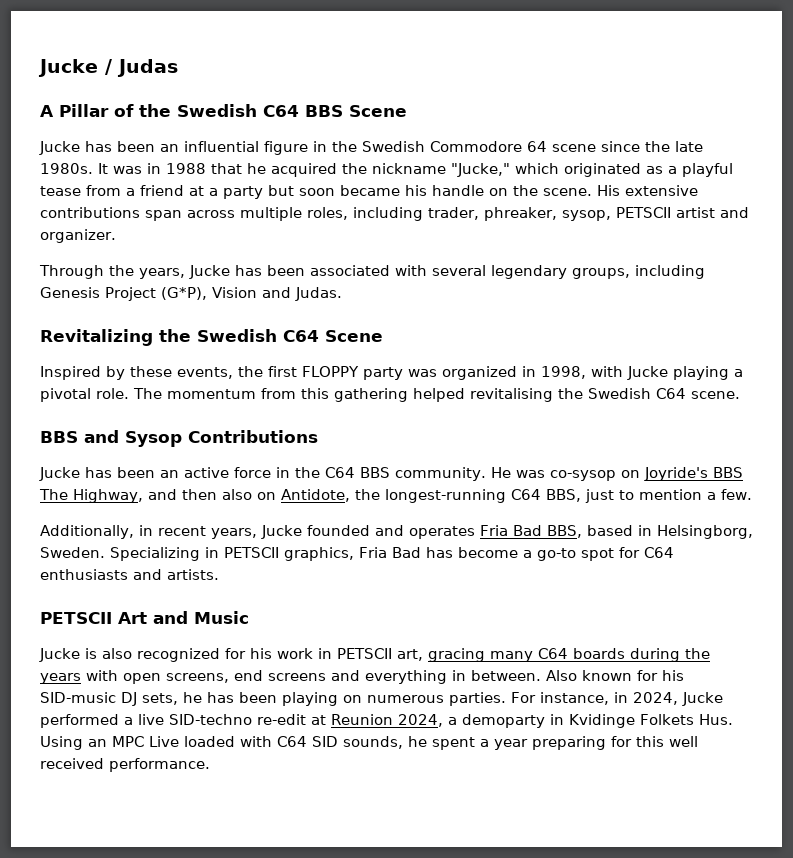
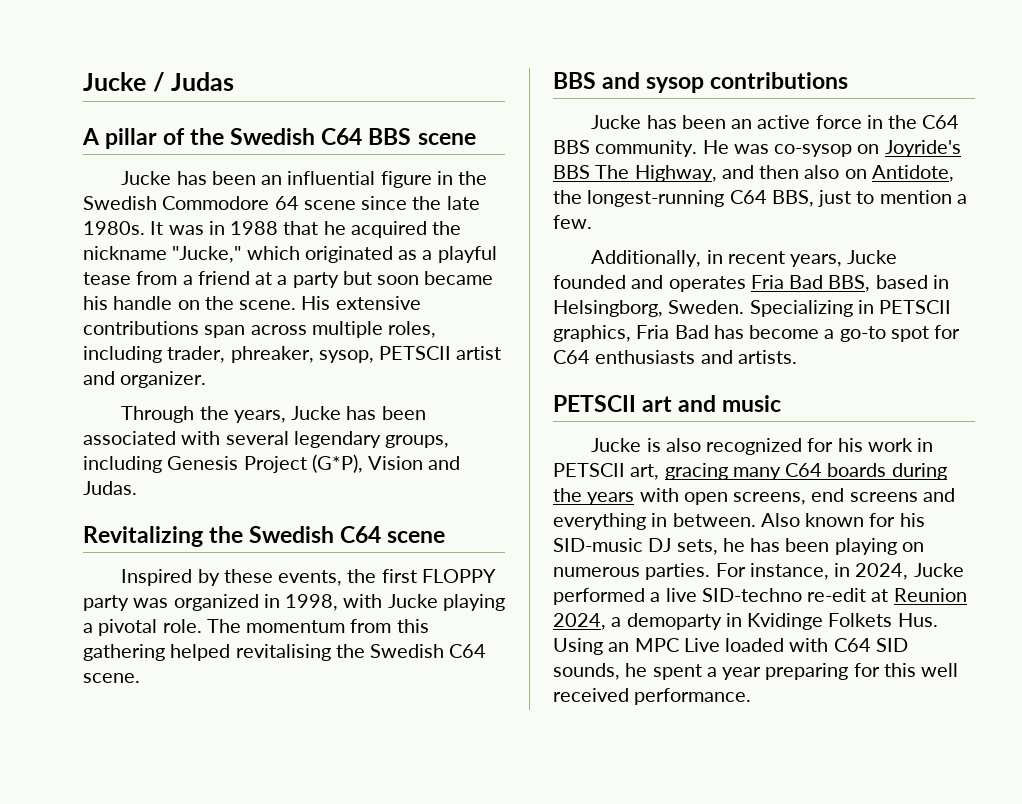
- A Pillar of the Swedish C64 BBS Scene
+ A pillar of the Swedish C64 BBS scene
- Revitalizing the Swedish C64 Scene
+ Revitalizing the Swedish C64 scene
- BBS and Sysop Contributions
+ BBS and sysop contributions
- PETSCII Art and Music
+ PETSCII art and music

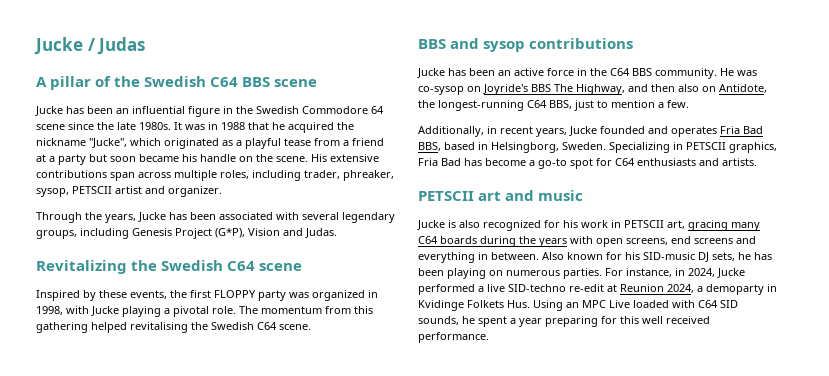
- It was in 1988 that he acquired the nickname "Jucke," which originated as a playful tease from a friend at a party but soon became his handle on the scene.
+ It was in 1988 that he acquired the nickname "Jucke", which originated as a playful tease from a friend at a party but soon became his handle on the scene.

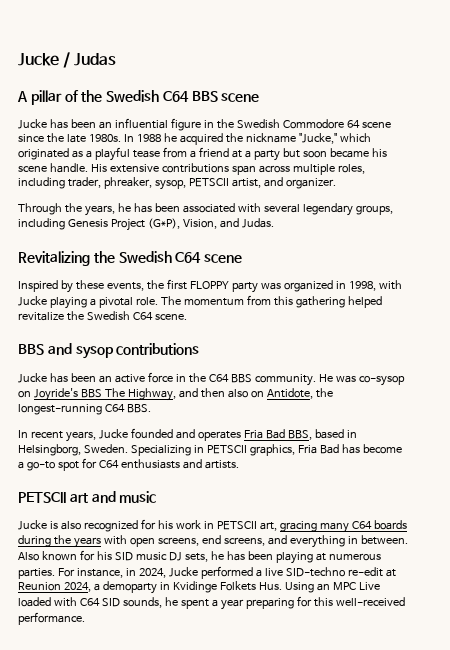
- It was in 1988 that he acquired the nickname "Jucke", which originated as a playful tease from a friend at a party but soon became his handle on the scene.
+ In 1988 he acquired the nickname "Jucke," which originated as a playful tease from a friend at a party but soon became his scene handle.
- His extensive contributions span across multiple roles, including trader, phreaker, sysop, PETSCII artist and organizer.
+ His extensive contributions span across multiple roles, including trader, phreaker, sysop, PETSCII artist, and organizer.
- Through the years, Jucke has been associated with several legendary groups, including Genesis Project (G*P), Vision and Judas.
+ Through the years, he has been associated with several legendary groups, including Genesis Project (G*P), Vision, and Judas.
- The momentum from this gathering helped revitalising the Swedish C64 scene.
+ The momentum from this gathering helped revitalize the Swedish C64 scene.
- He was co-sysop on Joyride's BBS The Highway, and then also on Antidote, the longest-running C64 BBS, just to mention a few.
- Additionally, in recent years, Jucke founded and operates Fria Bad BBS, based in Helsingborg, Sweden.
+ He was co-sysop on Joyride's BBS The Highway, and then also on Antidote, the longest-running C64 BBS.
+ In recent years, Jucke founded and operates Fria Bad BBS, based in Helsingborg, Sweden.
- Jucke is also recognized for his work in PETSCII art, gracing many C64 boards during the years with open screens, end screens and everything in between.
+ Jucke is also recognized for his work in PETSCII art, gracing many C64 boards during the years with open screens, end screens, and everything in between.
- Also known for his SID-music DJ sets, he has been playing on numerous parties.
+ Also known for his SID music DJ sets, he has been playing at numerous parties.
- For instance, in 2024, Jucke performed a live SID-techno re-edit at Reunion 2024, a demoparty in Kvidinge Folkets Hus. Using an MPC Live loaded with C64 SID sounds, he spent a year preparing for this well received performance.
+ For instance, in 2024, Jucke performed a live SID-techno re-edit at Reunion 2024, a demoparty in Kvidinge Folkets Hus. Using an MPC Live loaded with C64 SID sounds, he spent a year preparing for this well-received performance.

